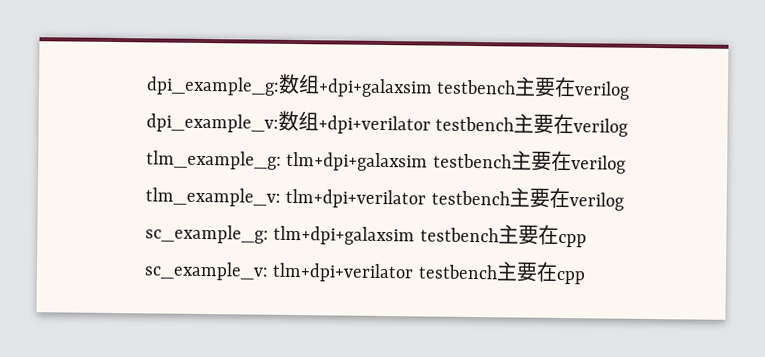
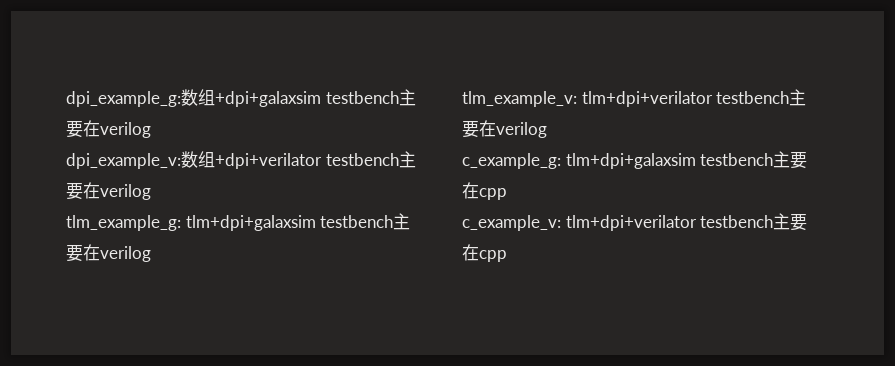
- sc_example_g: tlm+dpi+galaxsim testbench主要在cpp
+ c_example_g: tlm+dpi+galaxsim testbench主要在cpp
- sc_example_v: tlm+dpi+verilator testbench主要在cpp
+ c_example_v: tlm+dpi+verilator testbench主要在cpp

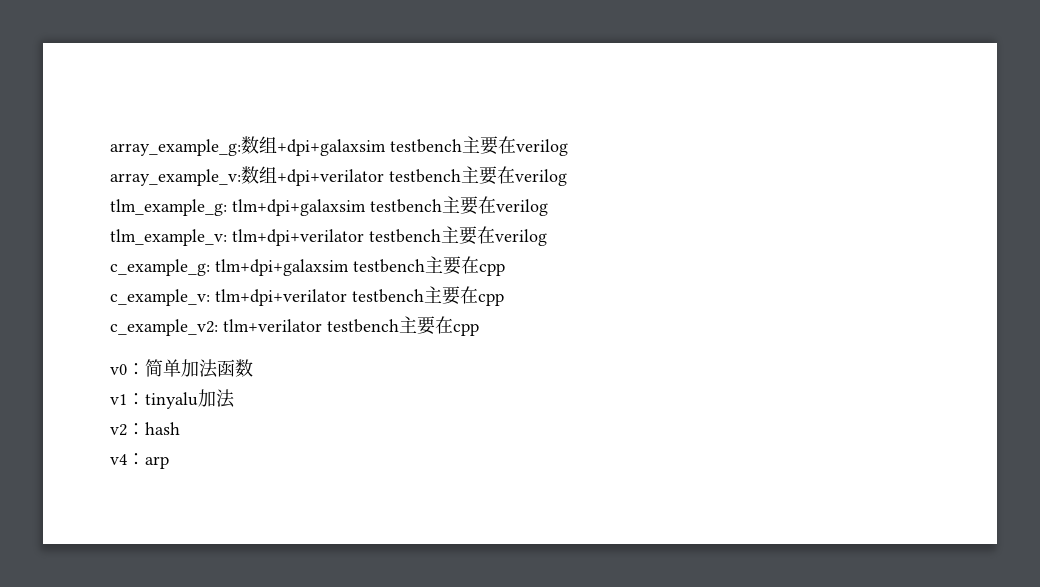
- dpi_example_g:数组+dpi+galaxsim testbench主要在verilog
+ array_example_g:数组+dpi+galaxsim testbench主要在verilog
- dpi_example_v:数组+dpi+verilator testbench主要在verilog
+ array_example_v:数组+dpi+verilator testbench主要在verilog
+ c_example_v2: tlm+verilator testbench主要在cpp
+ v0：简单加法函数
+ v1：tinyalu加法
+ v2：hash
+ v4：arp

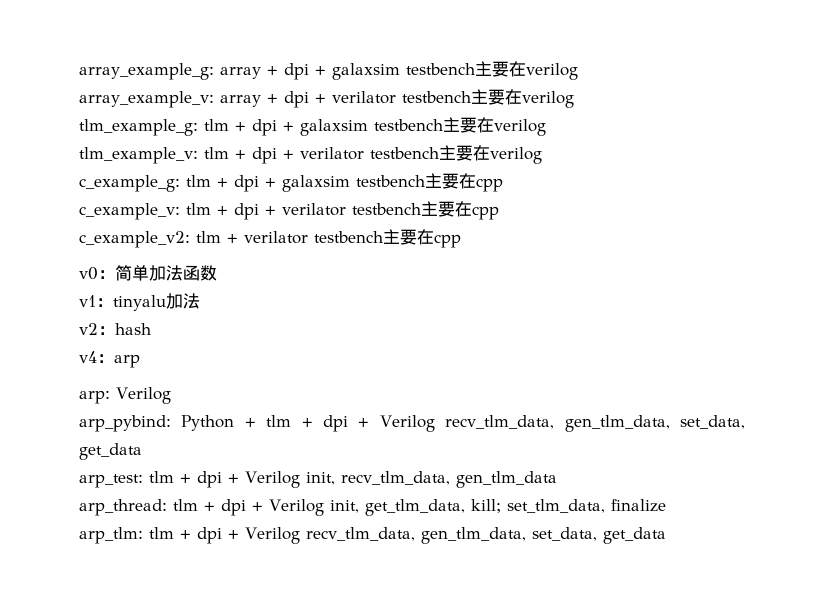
- array_example_g:数组+dpi+galaxsim testbench主要在verilog
+ array_example_g: array + dpi + galaxsim testbench主要在verilog
- array_example_v:数组+dpi+verilator testbench主要在verilog
+ array_example_v: array + dpi + verilator testbench主要在verilog
- tlm_example_g: tlm+dpi+galaxsim testbench主要在verilog
+ tlm_example_g: tlm + dpi + galaxsim testbench主要在verilog
- tlm_example_v: tlm+dpi+verilator testbench主要在verilog
+ tlm_example_v: tlm + dpi + verilator testbench主要在verilog
- c_example_g: tlm+dpi+galaxsim testbench主要在cpp
+ c_example_g: tlm + dpi + galaxsim testbench主要在cpp
- c_example_v: tlm+dpi+verilator testbench主要在cpp
+ c_example_v: tlm + dpi + verilator testbench主要在cpp
- c_example_v2: tlm+verilator testbench主要在cpp
+ c_example_v2: tlm + verilator testbench主要在cpp
+ arp: Verilog
+ arp_pybind: Python + tlm + dpi + Verilog recv_tlm_data, gen_tlm_data, set_data, get_data
+ arp_test: tlm + dpi + Verilog init, recv_tlm_data, gen_tlm_data
+ arp_thread: tlm + dpi + Verilog init, get_tlm_data, kill; set_tlm_data, finalize
+ arp_tlm: tlm + dpi + Verilog recv_tlm_data, gen_tlm_data, set_data, get_data

